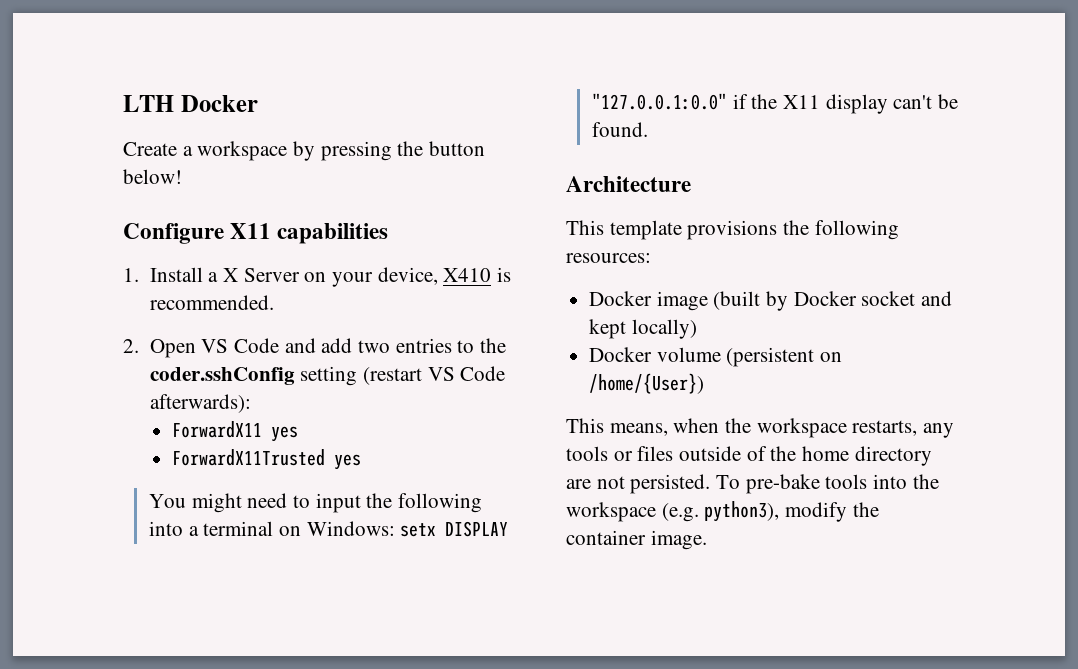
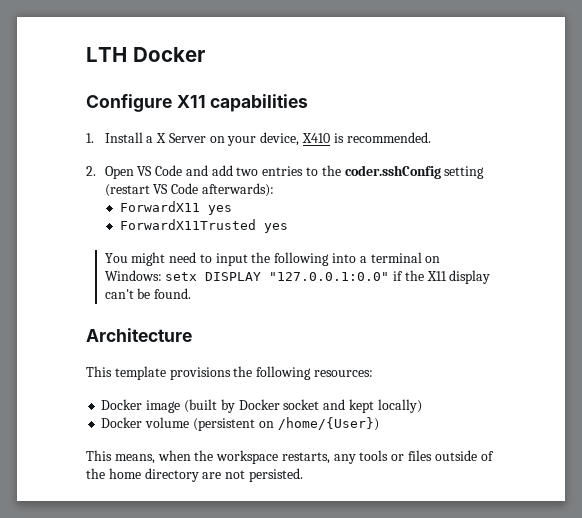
- Create a workspace by pressing the button below!
- To pre-bake tools into the workspace (e.g. python3), modify the container image.

